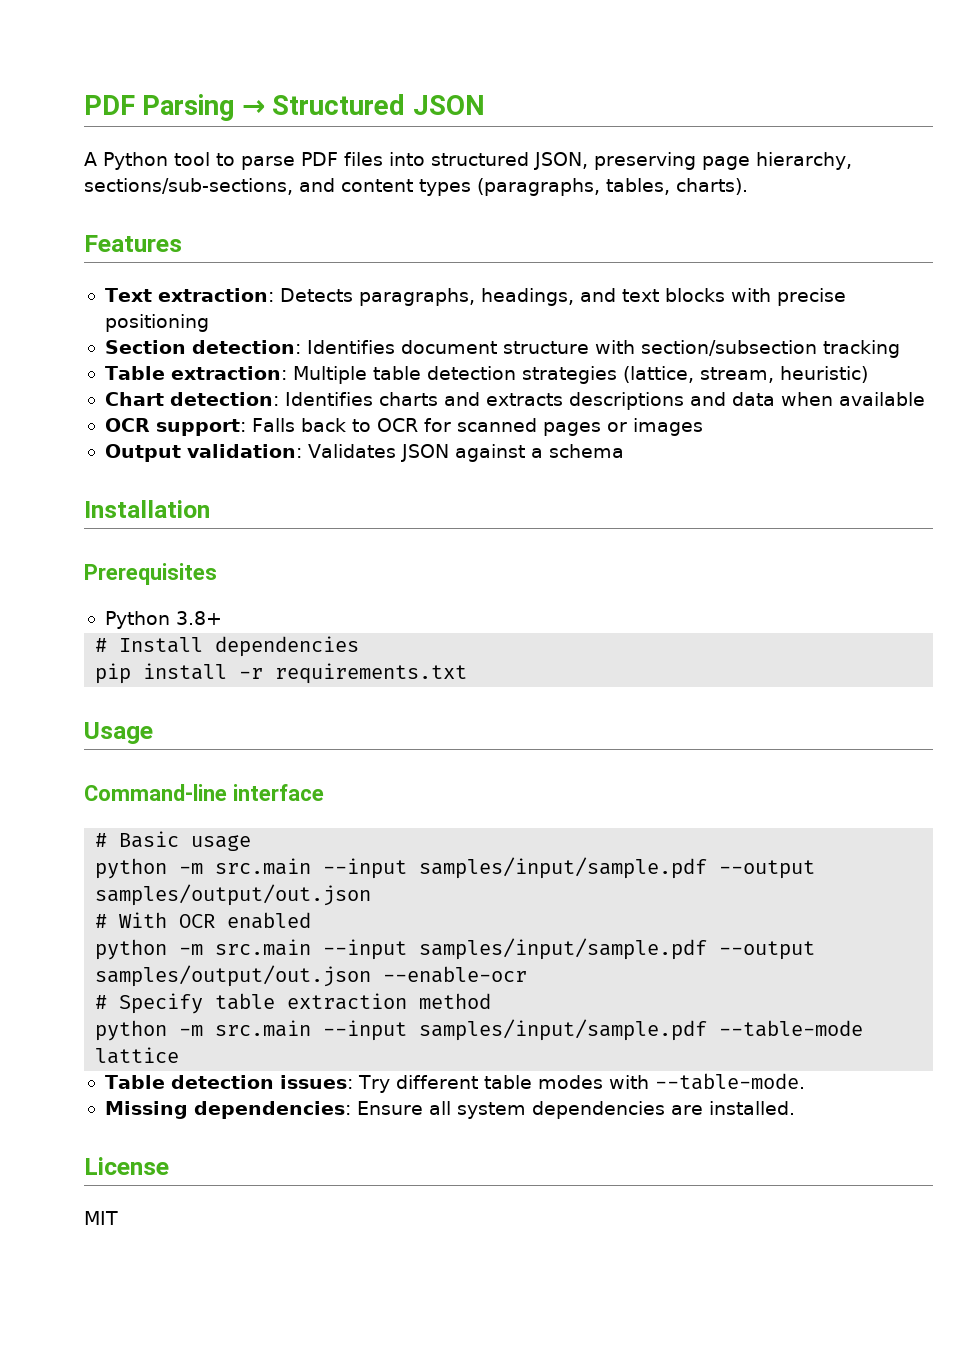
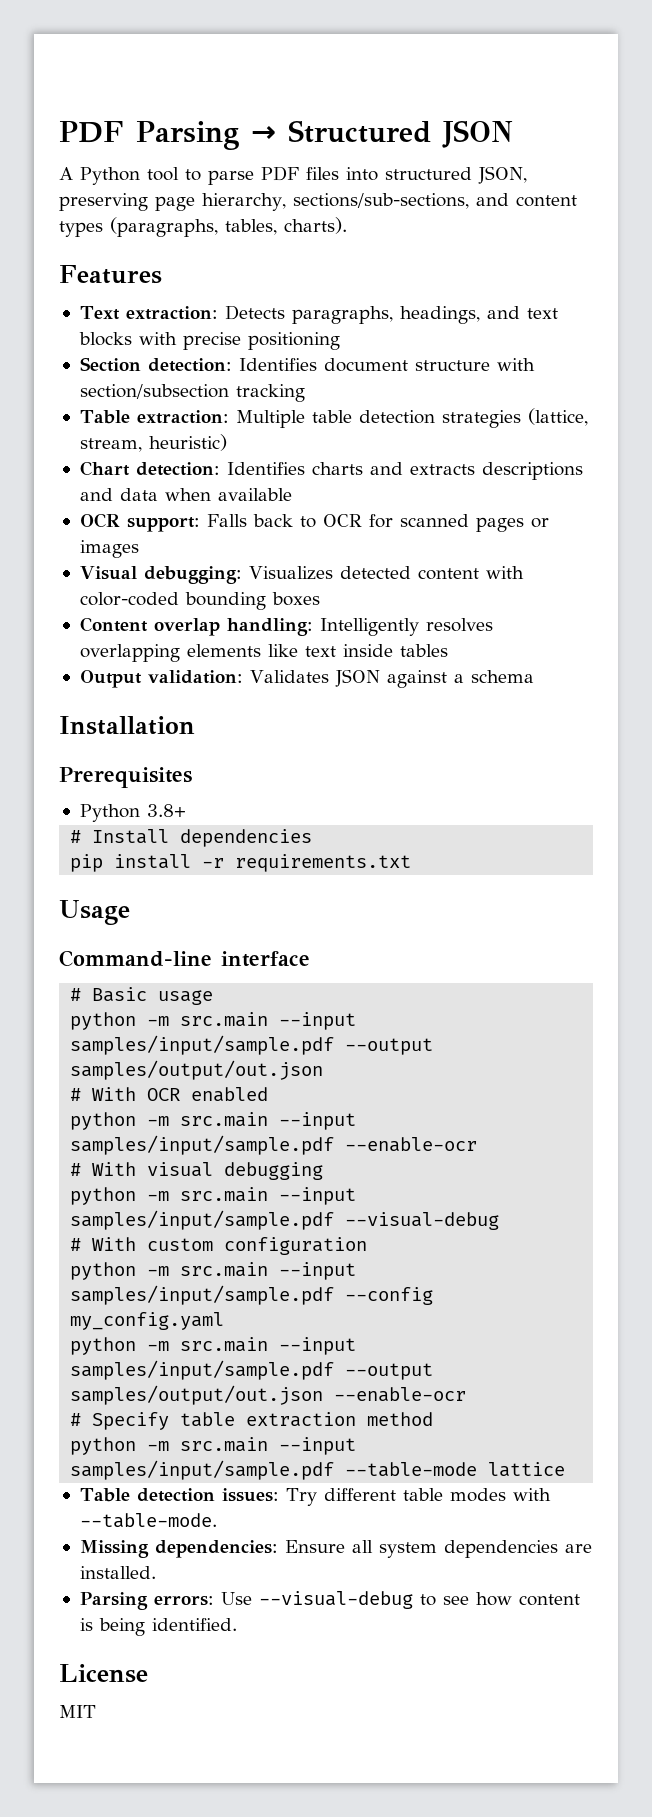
+ Visual debugging: Visualizes detected content with color-coded bounding boxes
+ Content overlap handling: Intelligently resolves overlapping elements like text inside tables
+ python -m src.main --input samples/input/sample.pdf --enable-ocr
+ # With visual debugging
+ python -m src.main --input samples/input/sample.pdf --visual-debug
+ # With custom configuration
+ python -m src.main --input samples/input/sample.pdf --config my_config.yaml
+ Parsing errors: Use --visual-debug to see how content is being identified.

